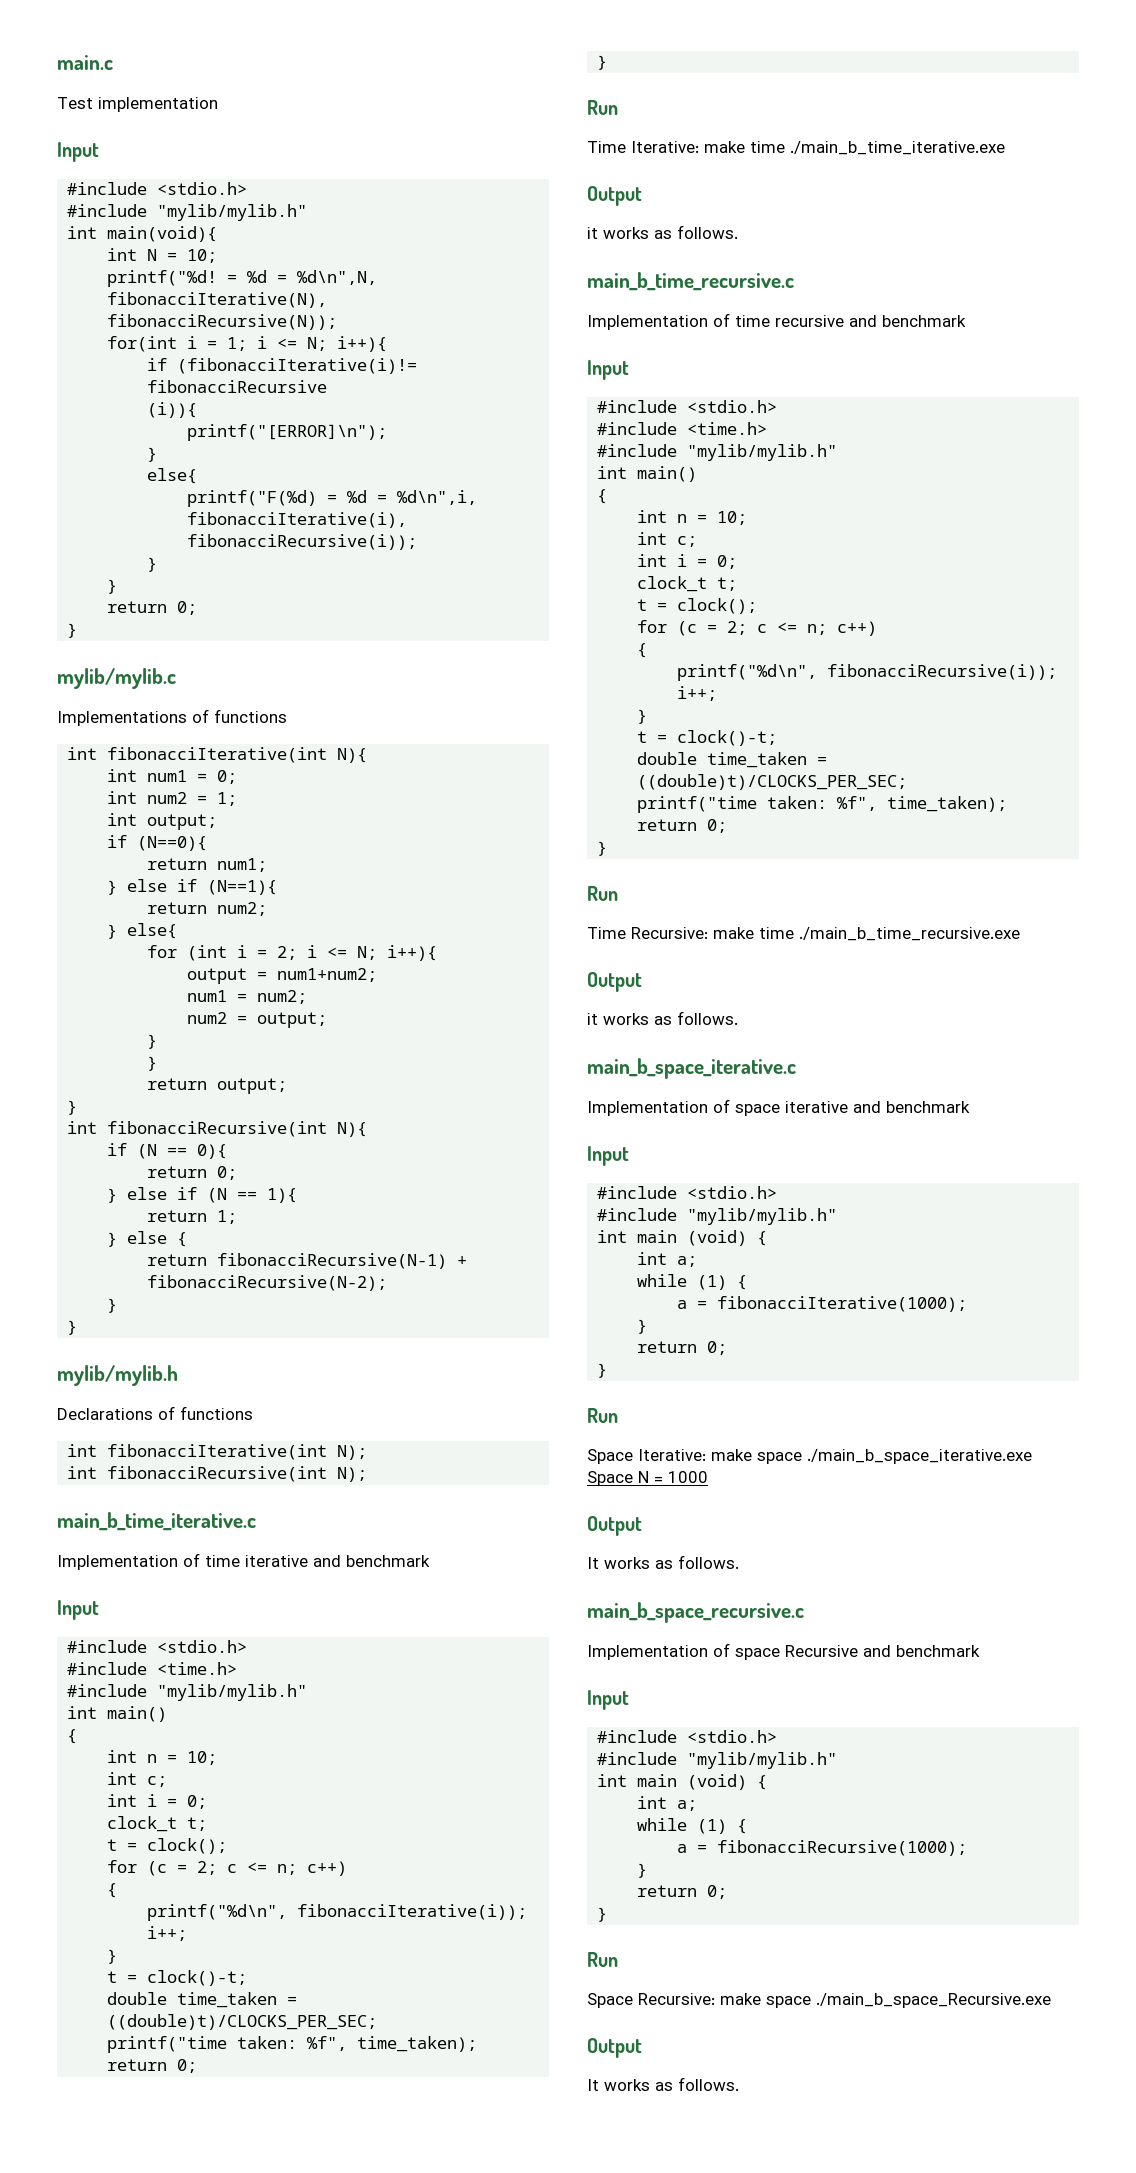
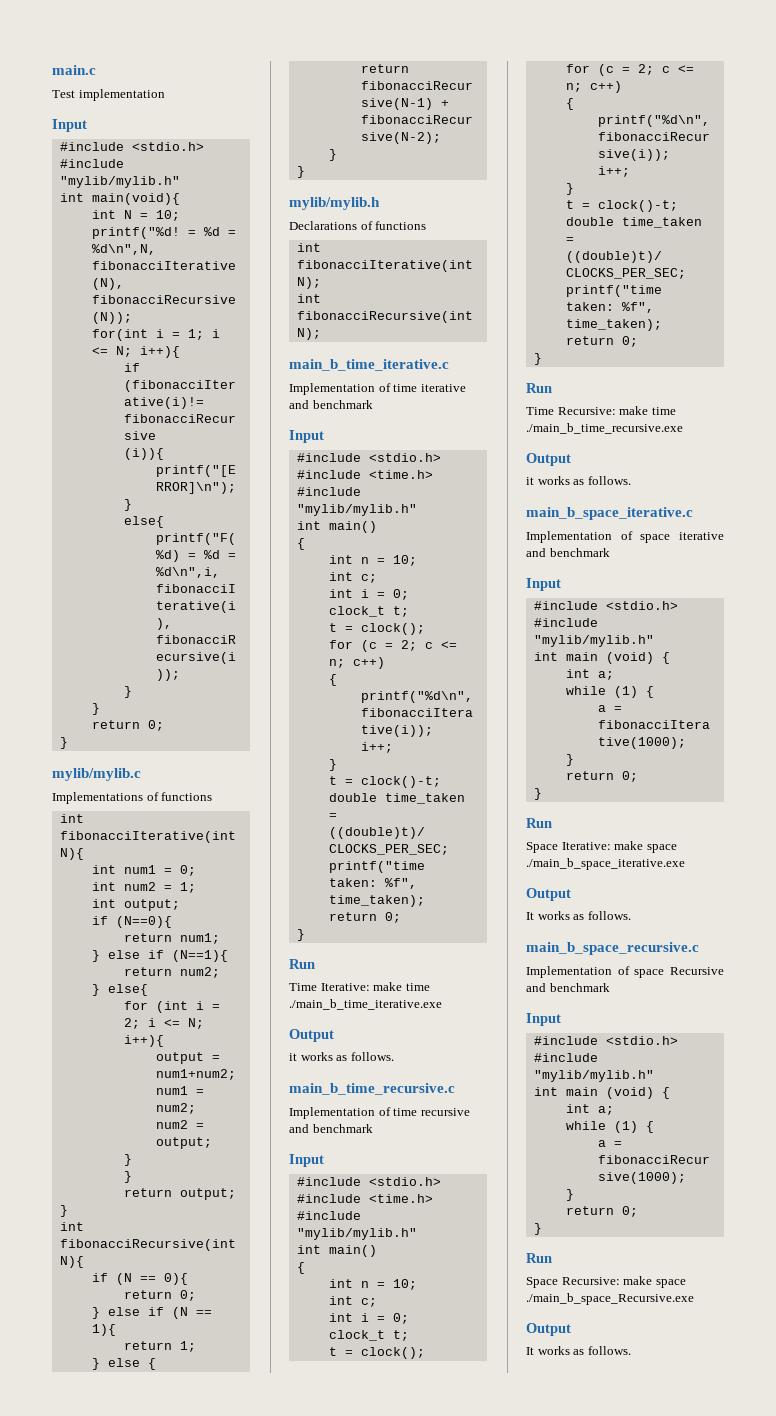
- Space Iterative: make space ./main_b_space_iterative.exe Space N = 1000
+ Space Iterative: make space ./main_b_space_iterative.exe

